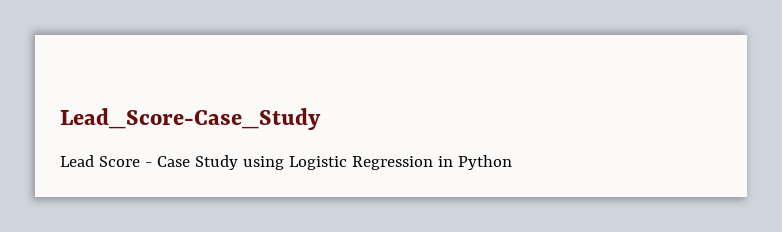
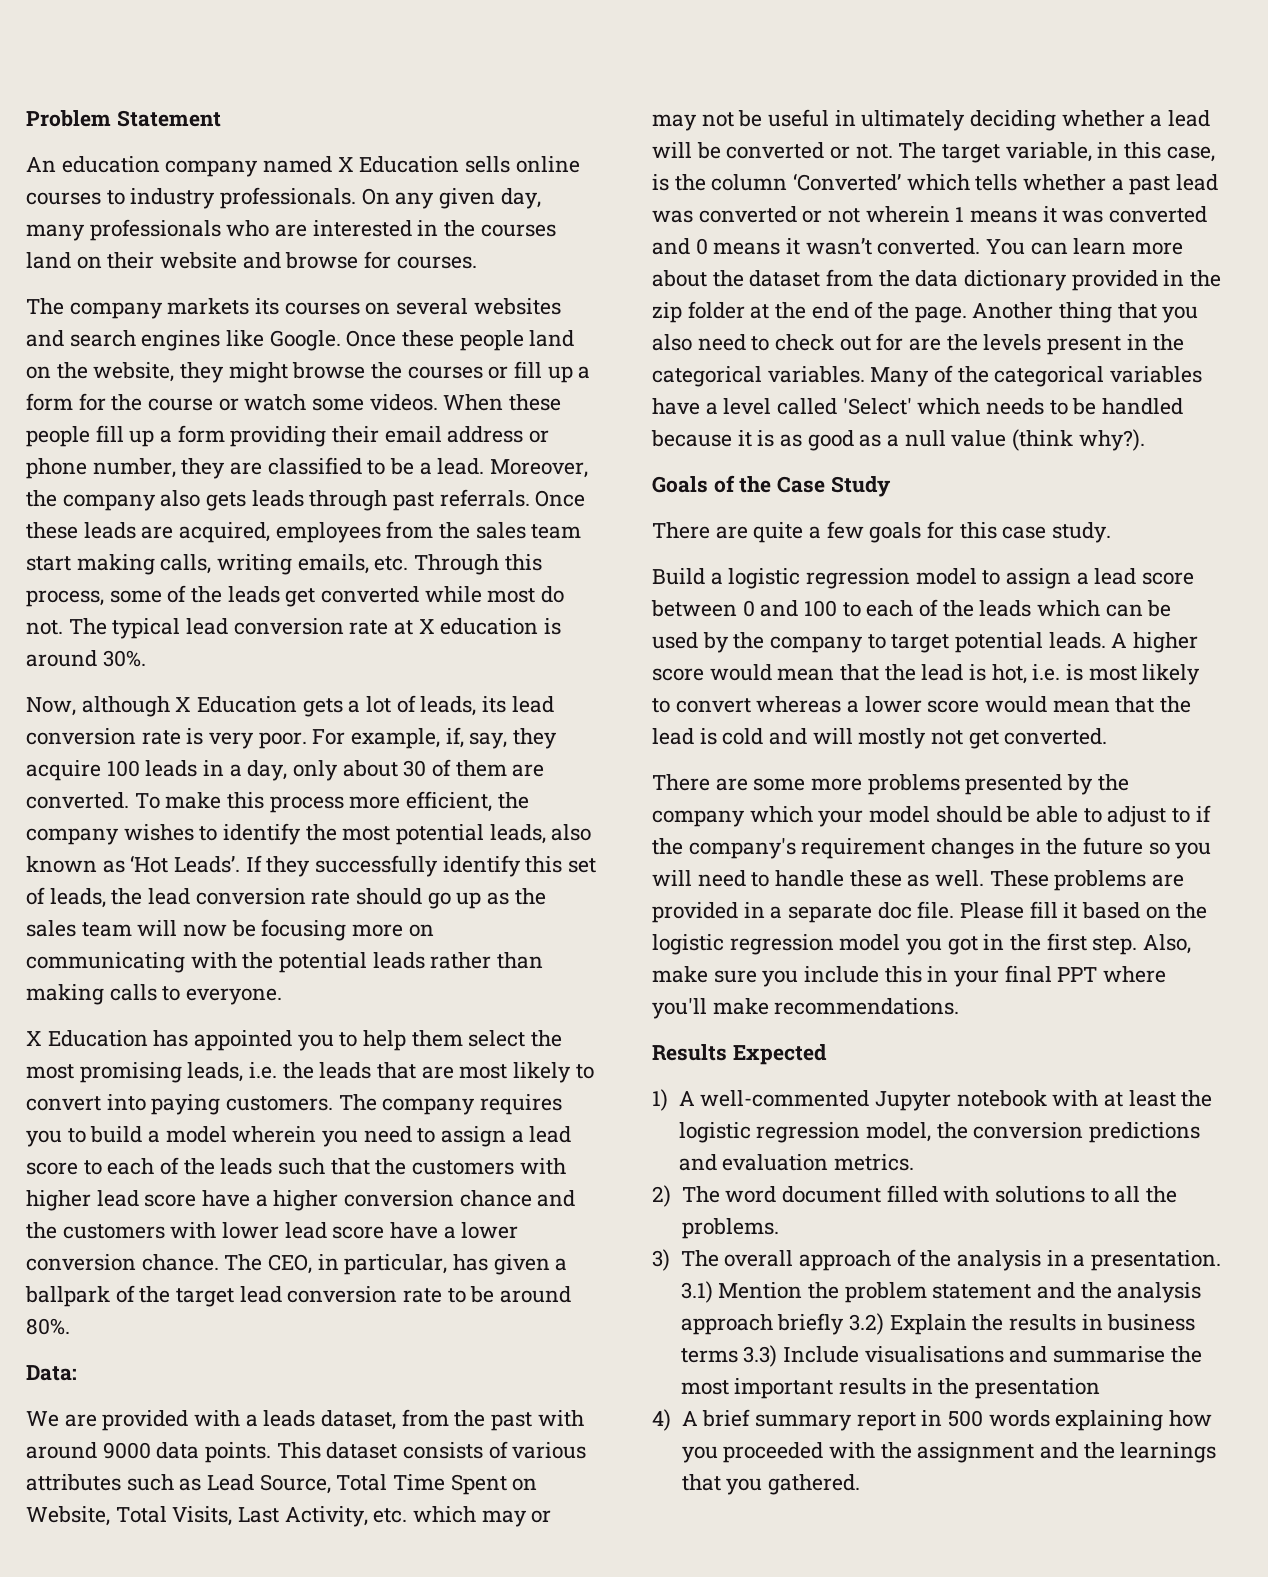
- Lead_Score-Case_Study
- Lead Score - Case Study using Logistic Regression in Python
+ Problem Statement
+ An education company named X Education sells online courses to industry professionals. On any given day, many professionals who are interested in the courses land on their website and browse for courses.
+ The company markets its courses on several websites and search engines like Google. Once these people land on the website, they might browse the courses or fill up a form for the course or watch some videos. When these people fill up a form providing their email address or phone number, they are classified to be a lead. Moreover, the company also gets leads through past referrals. Once these leads are acquired, employees from the sales team start making calls, writing emails, etc. Through this process, some of the leads get converted while most do not. The typical lead conversion rate at X education is around 30%.
+ Now, although X Education gets a lot of leads, its lead conversion rate is very poor. For example, if, say, they acquire 100 leads in a day, only about 30 of them are converted. To make this process more efficient, the company wishes to identify the most potential leads, also known as ‘Hot Leads’. If they successfully identify this set of leads, the lead conversion rate should go up as the sales team will now be focusing more on communicating with the potential leads rather than making calls to everyone.
+ X Education has appointed you to help them select the most promising leads, i.e. the leads that are most likely to convert into paying customers. The company requires you to build a model wherein you need to assign a lead score to each of the leads such that the customers with higher lead score have a higher conversion chance and the customers with lower lead score have a lower conversion chance. The CEO, in particular, has given a ballpark of the target lead conversion rate to be around 80%.
+ Data:
+ We are provided with a leads dataset, from the past with around 9000 data points. This dataset consists of various attributes such as Lead Source, Total Time Spent on Website, Total Visits, Last Activity, etc. which may or may not be useful in ultimately deciding whether a lead will be converted or not. The target variable, in this case, is the column ‘Converted’ which tells whether a past lead was converted or not wherein 1 means it was converted and 0 means it wasn’t converted. You can learn more about the dataset from the data dictionary provided in the zip folder at the end of the page. Another thing that you also need to check out for are the levels present in the categorical variables. Many of the categorical variables have a level called 'Select' which needs to be handled because it is as good as a null value (think why?).
+ Goals of the Case Study
+ There are quite a few goals for this case study.
+ Build a logistic regression model to assign a lead score between 0 and 100 to each of the leads which can be used by the company to target potential leads. A higher score would mean that the lead is hot, i.e. is most likely to convert whereas a lower score would mean that the lead is cold and will mostly not get converted.
+ There are some more problems presented by the company which your model should be able to adjust to if the company's requirement changes in the future so you will need to handle these as well. These problems are provided in a separate doc file. Please fill it based on the logistic regression model you got in the first step. Also, make sure you include this in your final PPT where you'll make recommendations.
+ Results Expected
+ 1) A well-commented Jupyter notebook with at least the logistic regression model, the conversion predictions and evaluation metrics.
+ 2) The word document filled with solutions to all the problems.
+ 3) The overall approach of the analysis in a presentation. 3.1) Mention the problem statement and the analysis approach briefly 3.2) Explain the results in business terms 3.3) Include visualisations and summarise the most important results in the presentation
+ 4) A brief summary report in 500 words explaining how you proceeded with the assignment and the learnings that you gathered.

